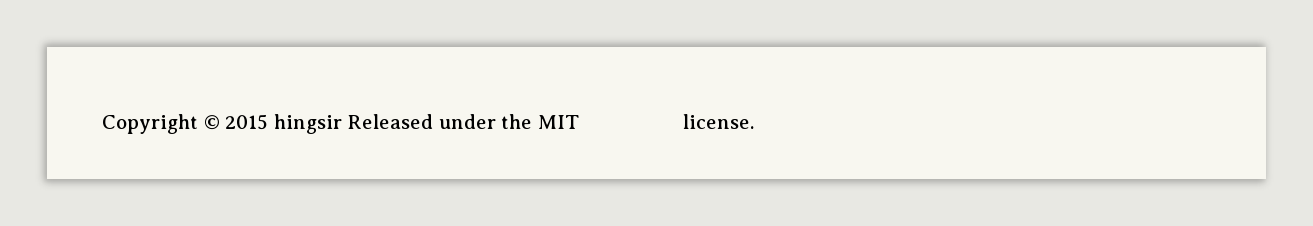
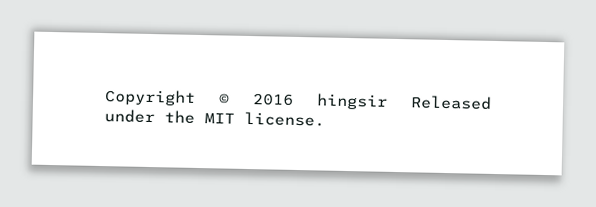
- Copyright © 2015 hingsir Released under the MIT license.
+ Copyright © 2016 hingsir Released under the MIT license.

